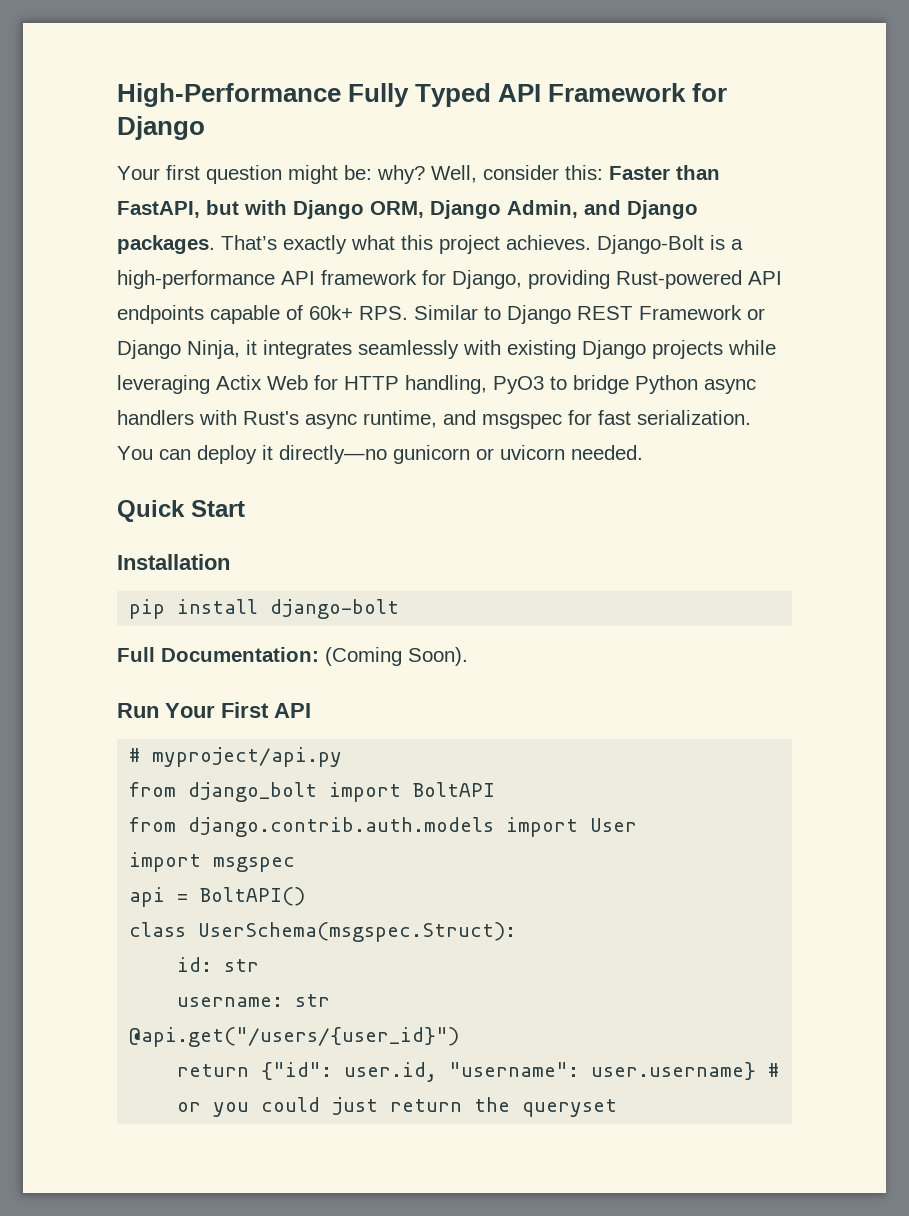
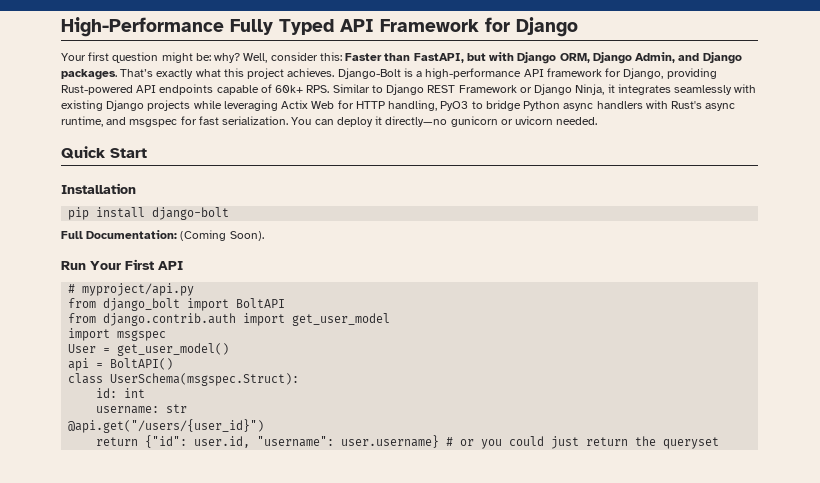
- from django.contrib.auth.models import User
+ from django.contrib.auth import get_user_model
+ User = get_user_model()
- id: str
+ id: int

